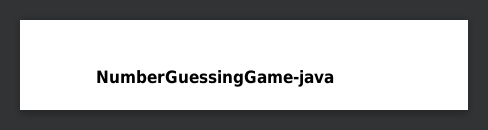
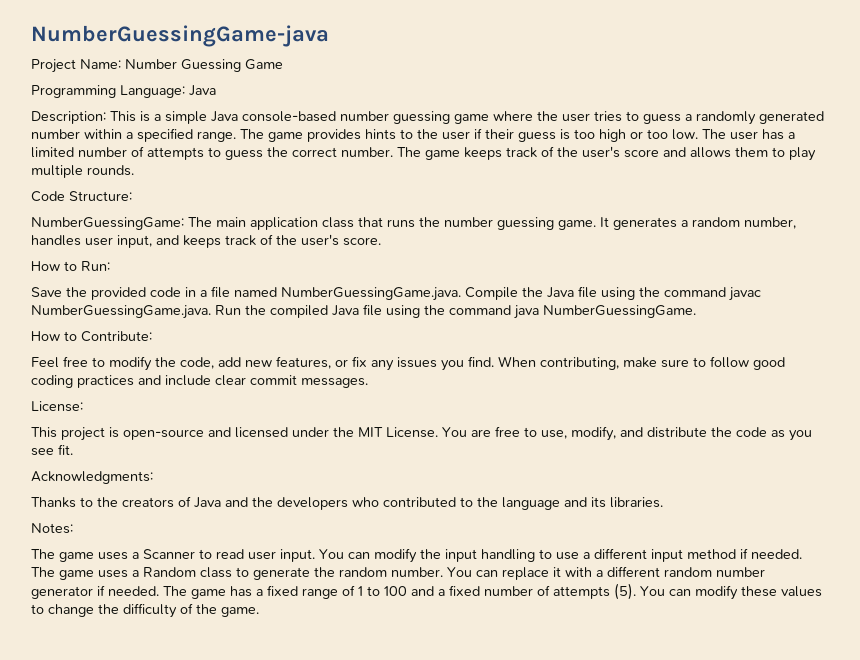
+ Project Name: Number Guessing Game
+ Programming Language: Java
+ Description: This is a simple Java console-based number guessing game where the user tries to guess a randomly generated number within a specified range. The game provides hints to the user if their guess is too high or too low. The user has a limited number of attempts to guess the correct number. The game keeps track of the user's score and allows them to play multiple rounds.
+ Code Structure:
+ NumberGuessingGame: The main application class that runs the number guessing game. It generates a random number, handles user input, and keeps track of the user's score.
+ How to Run:
+ Save the provided code in a file named NumberGuessingGame.java. Compile the Java file using the command javac NumberGuessingGame.java. Run the compiled Java file using the command java NumberGuessingGame.
+ How to Contribute:
+ Feel free to modify the code, add new features, or fix any issues you find. When contributing, make sure to follow good coding practices and include clear commit messages.
+ License:
+ This project is open-source and licensed under the MIT License. You are free to use, modify, and distribute the code as you see fit.
+ Acknowledgments:
+ Thanks to the creators of Java and the developers who contributed to the language and its libraries.
+ Notes:
+ The game uses a Scanner to read user input. You can modify the input handling to use a different input method if needed. The game uses a Random class to generate the random number. You can replace it with a different random number generator if needed. The game has a fixed range of 1 to 100 and a fixed number of attempts (5). You can modify these values to change the difficulty of the game.

